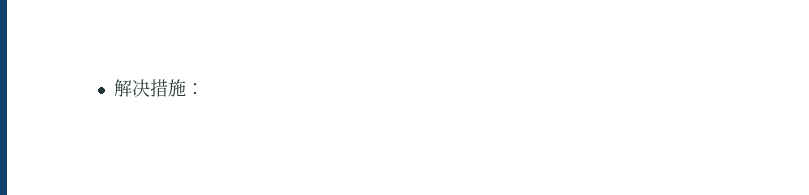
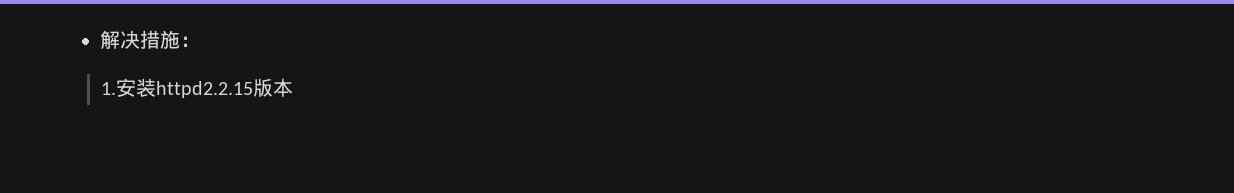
+ 1.安装httpd2.2.15版本

